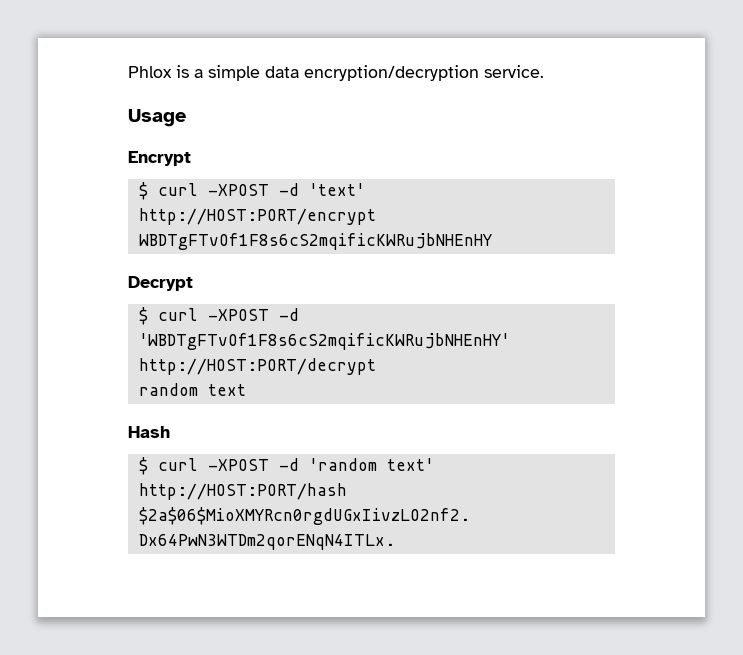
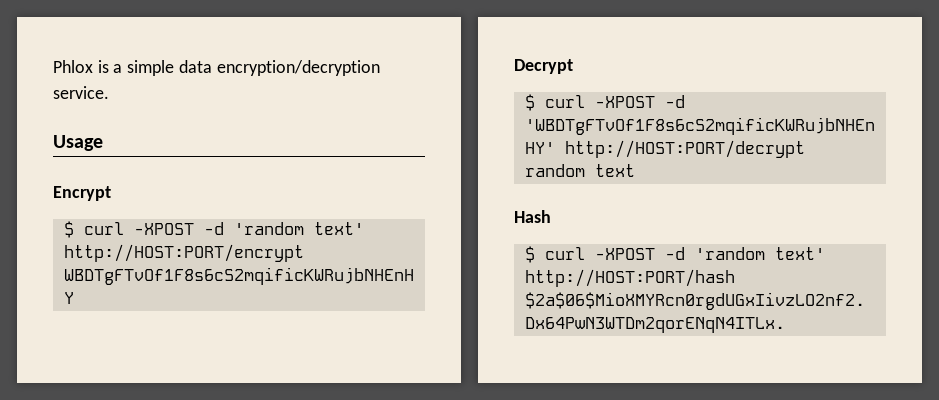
- $ curl -XPOST -d 'text' http://HOST:PORT/encrypt
+ $ curl -XPOST -d 'random text' http://HOST:PORT/encrypt

